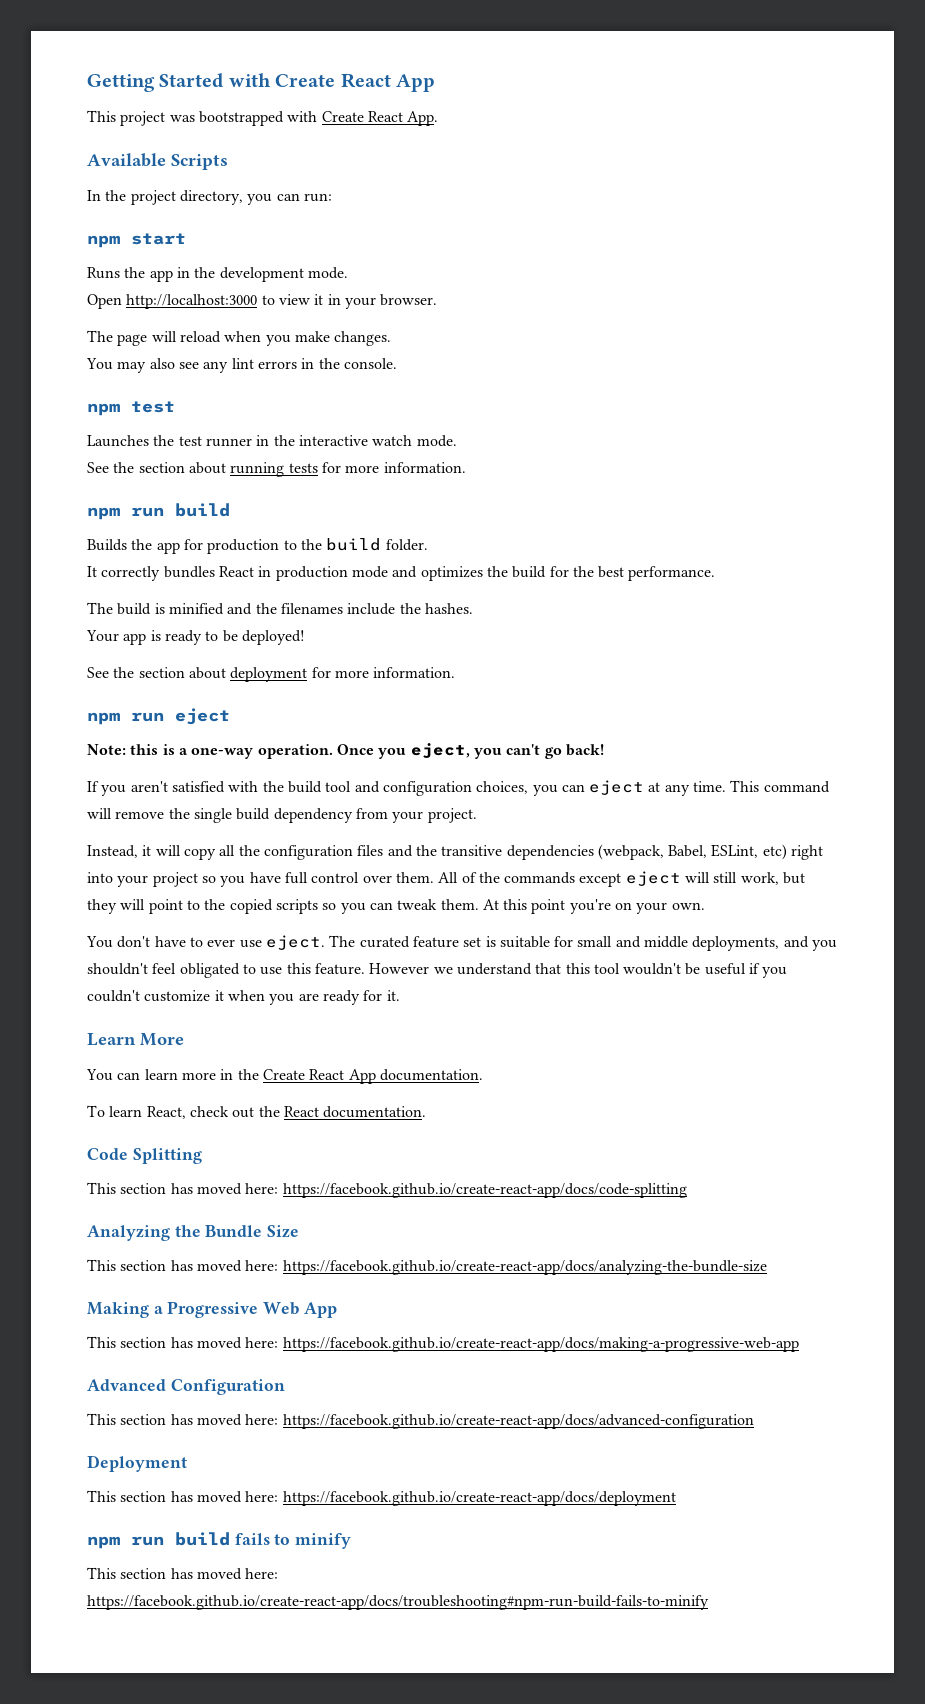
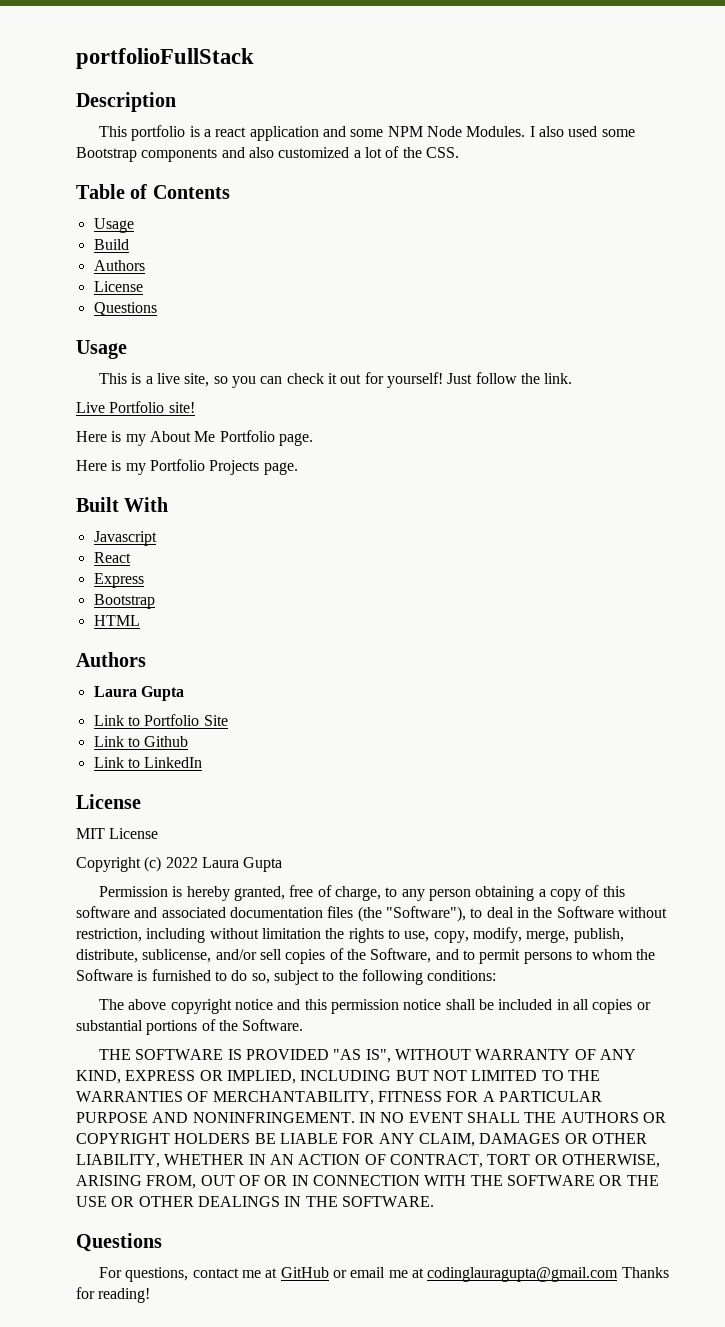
- Getting Started with Create React App
- This project was bootstrapped with Create React App.
- Available Scripts
- In the project directory, you can run:
- npm start
- Runs the app in the development mode.
- Open http://localhost:3000 to view it in your browser.
- The page will reload when you make changes.
- You may also see any lint errors in the console.
- npm test
- Launches the test runner in the interactive watch mode.
- See the section about running tests for more information.
- npm run build
- Builds the app for production to the build folder.
- It correctly bundles React in production mode and optimizes the build for the best performance.
- The build is minified and the filenames include the hashes.
- Your app is ready to be deployed!
- See the section about deployment for more information.
- npm run eject
- Note: this is a one-way operation. Once you eject, you can't go back!
- If you aren't satisfied with the build tool and configuration choices, you can eject at any time. This command will remove the single build dependency from your project.
- Instead, it will copy all the configuration files and the transitive dependencies (webpack, Babel, ESLint, etc) right into your project so you have full control over them. All of the commands except eject will still work, but they will point to the copied scripts so you can tweak them. At this point you're on your own.
- You don't have to ever use eject. The curated feature set is suitable for small and middle deployments, and you shouldn't feel obligated to use this feature. However we understand that this tool wouldn't be useful if you couldn't customize it when you are ready for it.
- Learn More
- You can learn more in the Create React App documentation.
- To learn React, check out the React documentation.
- Code Splitting
- This section has moved here: https://facebook.github.io/create-react-app/docs/code-splitting
- Analyzing the Bundle Size
- This section has moved here: https://facebook.github.io/create-react-app/docs/analyzing-the-bundle-size
- Making a Progressive Web App
- This section has moved here: https://facebook.github.io/create-react-app/docs/making-a-progressive-web-app
- Advanced Configuration
- This section has moved here: https://facebook.github.io/create-react-app/docs/advanced-configuration
- Deployment
- This section has moved here: https://facebook.github.io/create-react-app/docs/deployment
- npm run build fails to minify
- This section has moved here: https://facebook.github.io/create-react-app/docs/troubleshooting#npm-run-build-fails-to-minify
+ portfolioFullStack
+ Description
+ This portfolio is a react application and some NPM Node Modules. I also used some Bootstrap components and also customized a lot of the CSS.
+ Table of Contents
+ Usage
+ Build
+ Authors
+ License
+ Questions
+ Usage
+ This is a live site, so you can check it out for yourself! Just follow the link.
+ Live Portfolio site!
+ Here is my About Me Portfolio page.
+ Here is my Portfolio Projects page.
+ Built With
+ Javascript
+ React
+ Express
+ Bootstrap
+ HTML
+ Authors
+ Laura Gupta
+ Link to Portfolio Site
+ Link to Github
+ Link to LinkedIn
+ License
+ MIT License
+ Copyright (c) 2022 Laura Gupta
+ Permission is hereby granted, free of charge, to any person obtaining a copy of this software and associated documentation files (the "Software"), to deal in the Software without restriction, including without limitation the rights to use, copy, modify, merge, publish, distribute, sublicense, and/or sell copies of the Software, and to permit persons to whom the Software is furnished to do so, subject to the following conditions:
+ The above copyright notice and this permission notice shall be included in all copies or substantial portions of the Software.
+ THE SOFTWARE IS PROVIDED "AS IS", WITHOUT WARRANTY OF ANY KIND, EXPRESS OR IMPLIED, INCLUDING BUT NOT LIMITED TO THE WARRANTIES OF MERCHANTABILITY, FITNESS FOR A PARTICULAR PURPOSE AND NONINFRINGEMENT. IN NO EVENT SHALL THE AUTHORS OR COPYRIGHT HOLDERS BE LIABLE FOR ANY CLAIM, DAMAGES OR OTHER LIABILITY, WHETHER IN AN ACTION OF CONTRACT, TORT OR OTHERWISE, ARISING FROM, OUT OF OR IN CONNECTION WITH THE SOFTWARE OR THE USE OR OTHER DEALINGS IN THE SOFTWARE.
+ Questions
+ For questions, contact me at GitHub or email me at codinglauragupta@gmail.com Thanks for reading!

